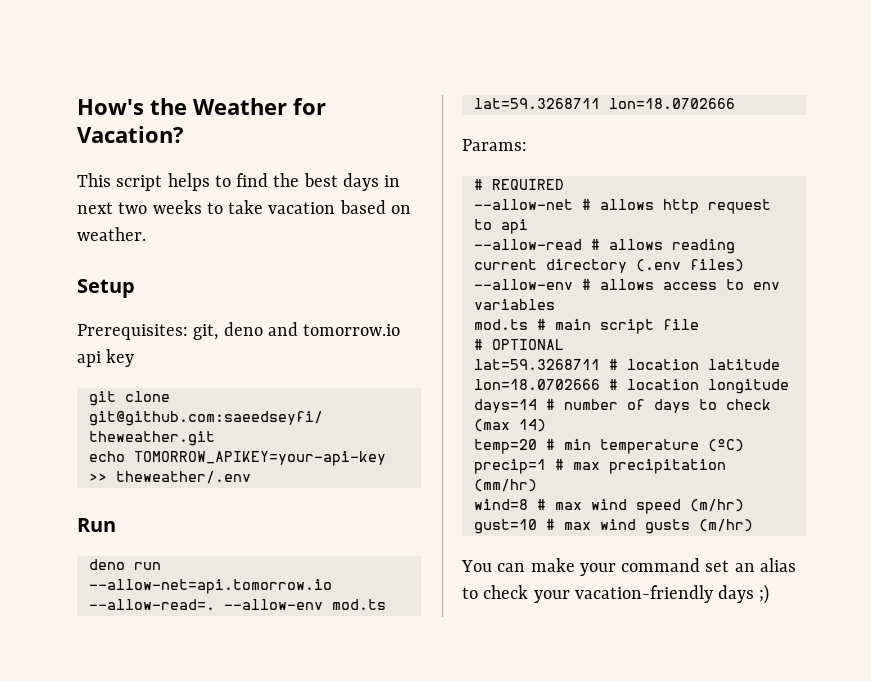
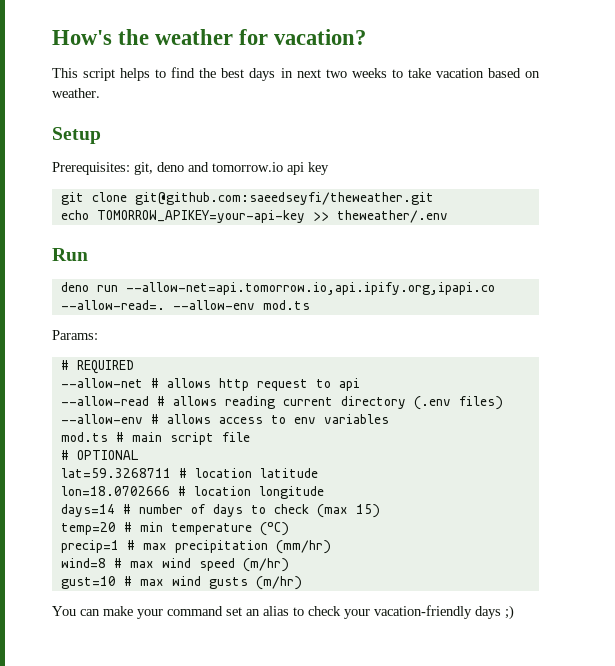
- How's the Weather for Vacation?
+ How's the weather for vacation?
- deno run --allow-net=api.tomorrow.io --allow-read=.
+ deno run --allow-net=api.tomorrow.io,api.ipify.org,ipapi.co --allow-read=.
- --allow-env mod.ts lat=59.3268711 lon=18.0702666
+ --allow-env mod.ts
- days=14 # number of days to check (max 14)
+ days=14 # number of days to check (max 15)

